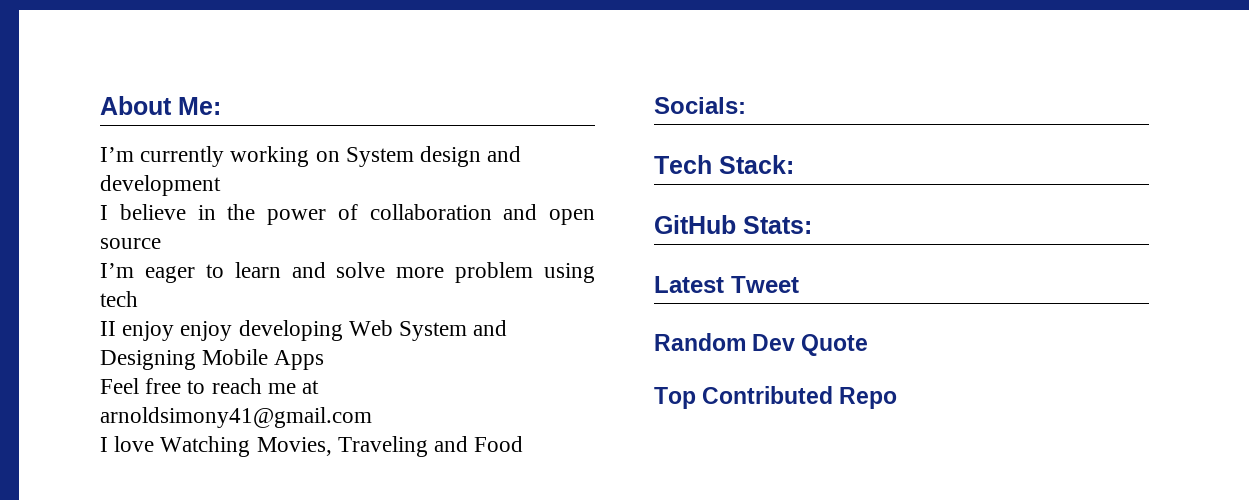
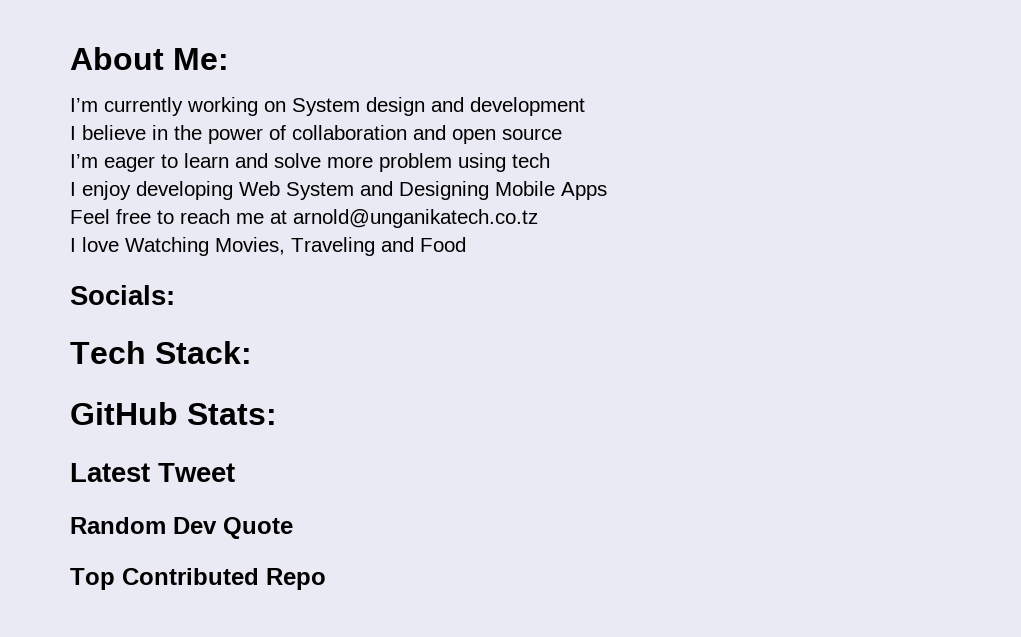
- II enjoy enjoy developing Web System and Designing Mobile Apps
+ I enjoy developing Web System and Designing Mobile Apps
- Feel free to reach me at arnoldsimony41@gmail.com
+ Feel free to reach me at arnold@unganikatech.co.tz

